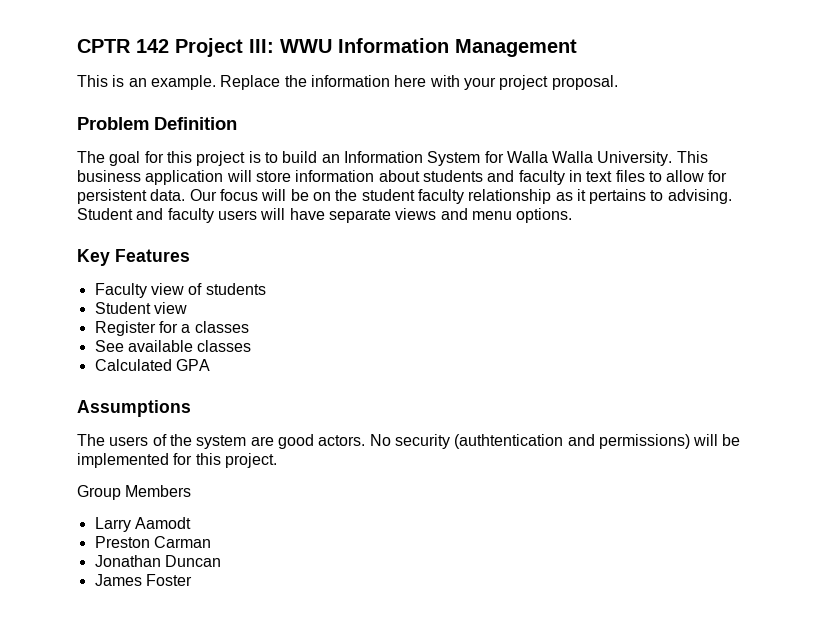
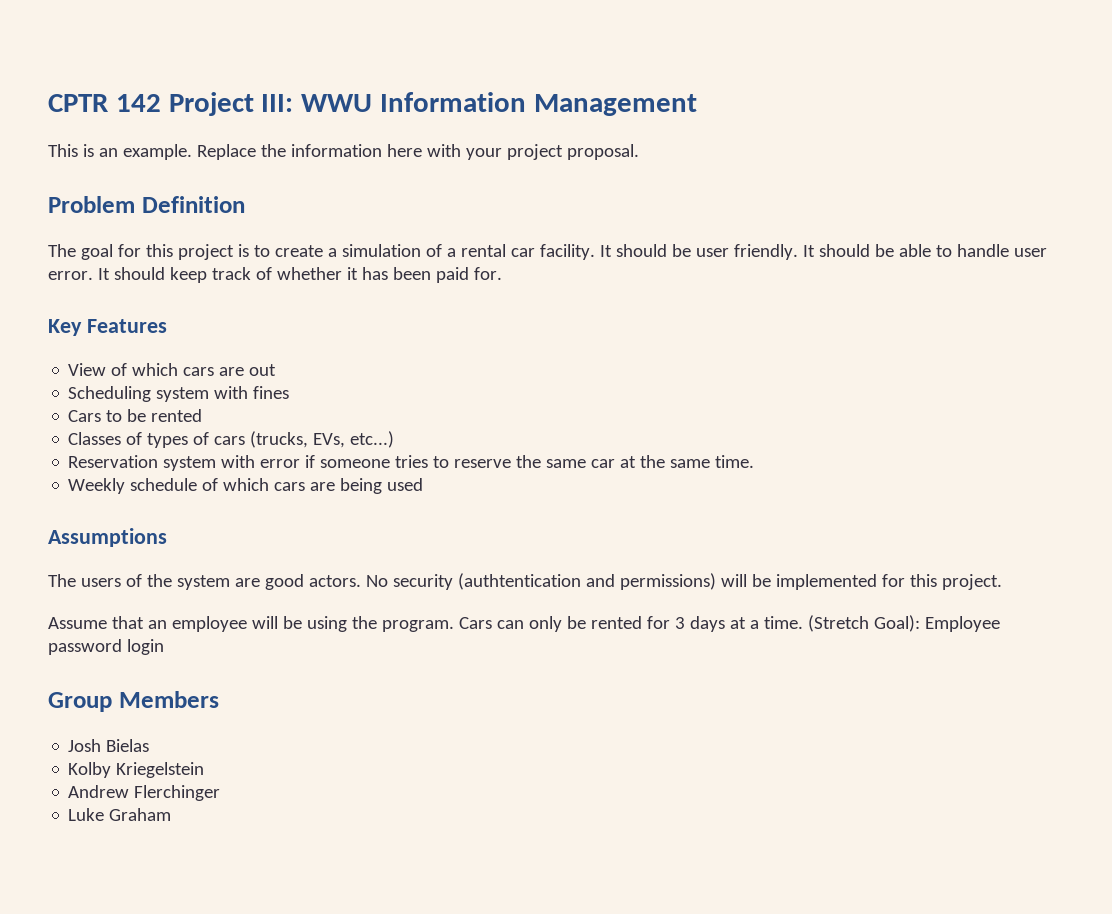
- The goal for this project is to build an Information System for Walla Walla University. This business application will store information about students and faculty in text files to allow for persistent data. Our focus will be on the student faculty relationship as it pertains to advising. Student and faculty users will have separate views and menu options.
+ The goal for this project is to create a simulation of a rental car facility. It should be user friendly. It should be able to handle user error. It should keep track of whether it has been paid for.
  Key Features
- Faculty view of students
- Student view
- Register for a classes
- See available classes
- Calculated GPA
+ View of which cars are out
+ Scheduling system with fines
+ Cars to be rented
+ Classes of types of cars (trucks, EVs, etc...)
+ Reservation system with error if someone tries to reserve the same car at the same time.
+ Weekly schedule of which cars are being used
+ Assume that an employee will be using the program. Cars can only be rented for 3 days at a time. (Stretch Goal): Employee password login
  Group Members
- Larry Aamodt
- Preston Carman
- Jonathan Duncan
- James Foster
+ Josh Bielas
+ Kolby Kriegelstein
+ Andrew Flerchinger
+ Luke Graham

